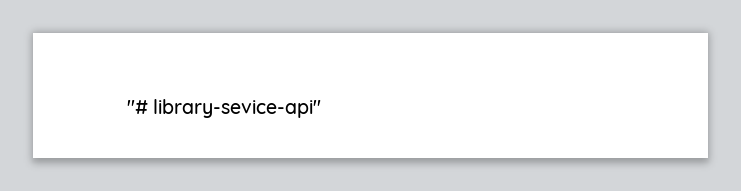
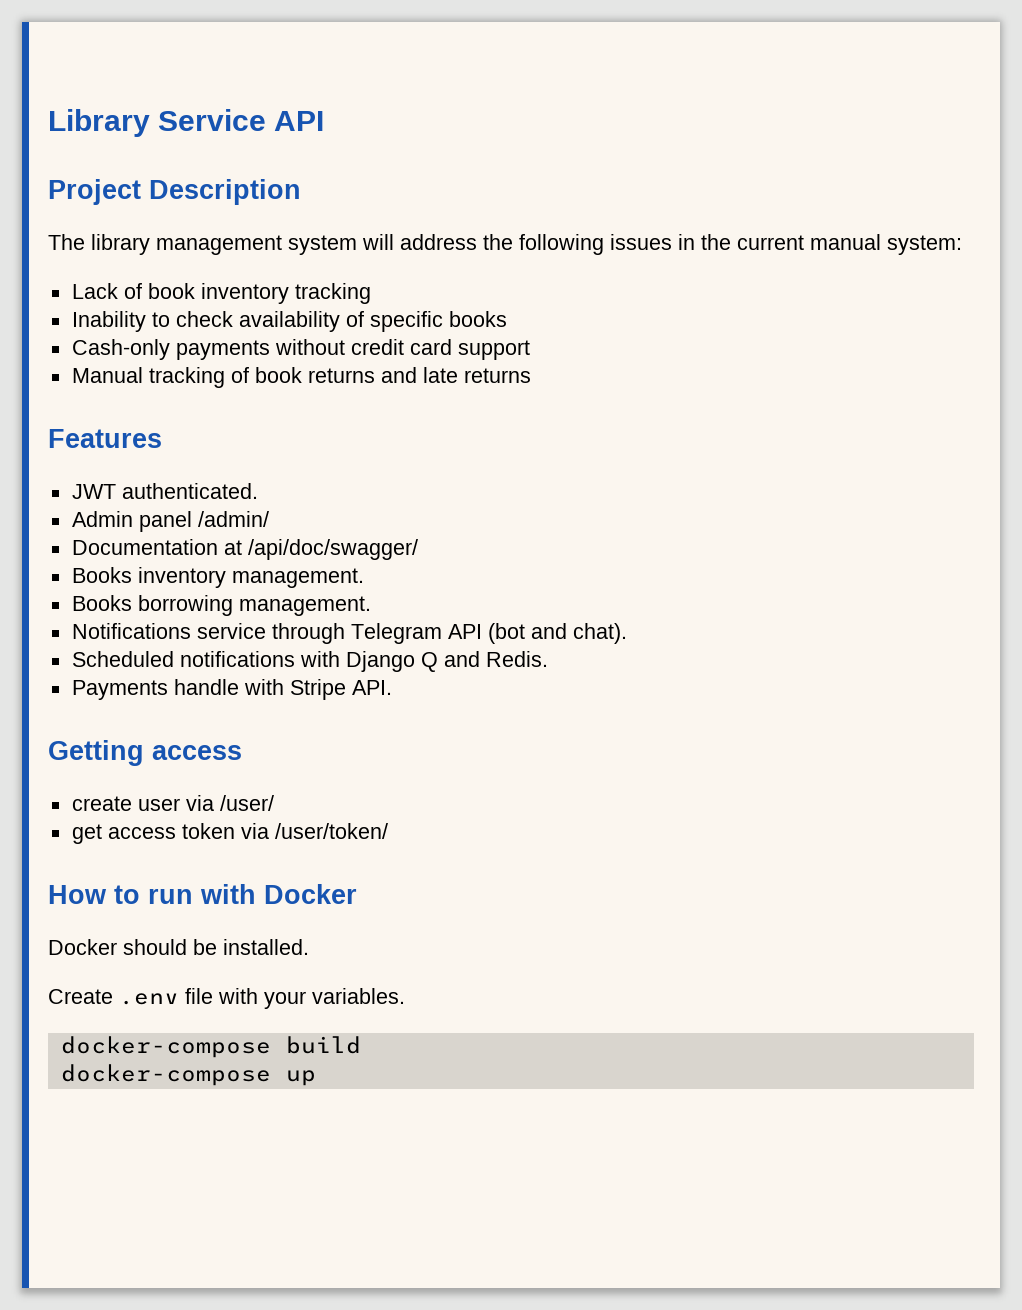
- "# library-sevice-api"
+ Library Service API
+ Project Description
+ The library management system will address the following issues in the current manual system:
+ Lack of book inventory tracking
+ Inability to check availability of specific books
+ Cash-only payments without credit card support
+ Manual tracking of book returns and late returns
+ Features
+ JWT authenticated.
+ Admin panel /admin/
+ Documentation at /api/doc/swagger/
+ Books inventory management.
+ Books borrowing management.
+ Notifications service through Telegram API (bot and chat).
+ Scheduled notifications with Django Q and Redis.
+ Payments handle with Stripe API.
+ Getting access
+ create user via /user/
+ get access token via /user/token/
+ How to run with Docker
+ Docker should be installed.
+ Create .env file with your variables.
+ docker-compose build
+ docker-compose up

